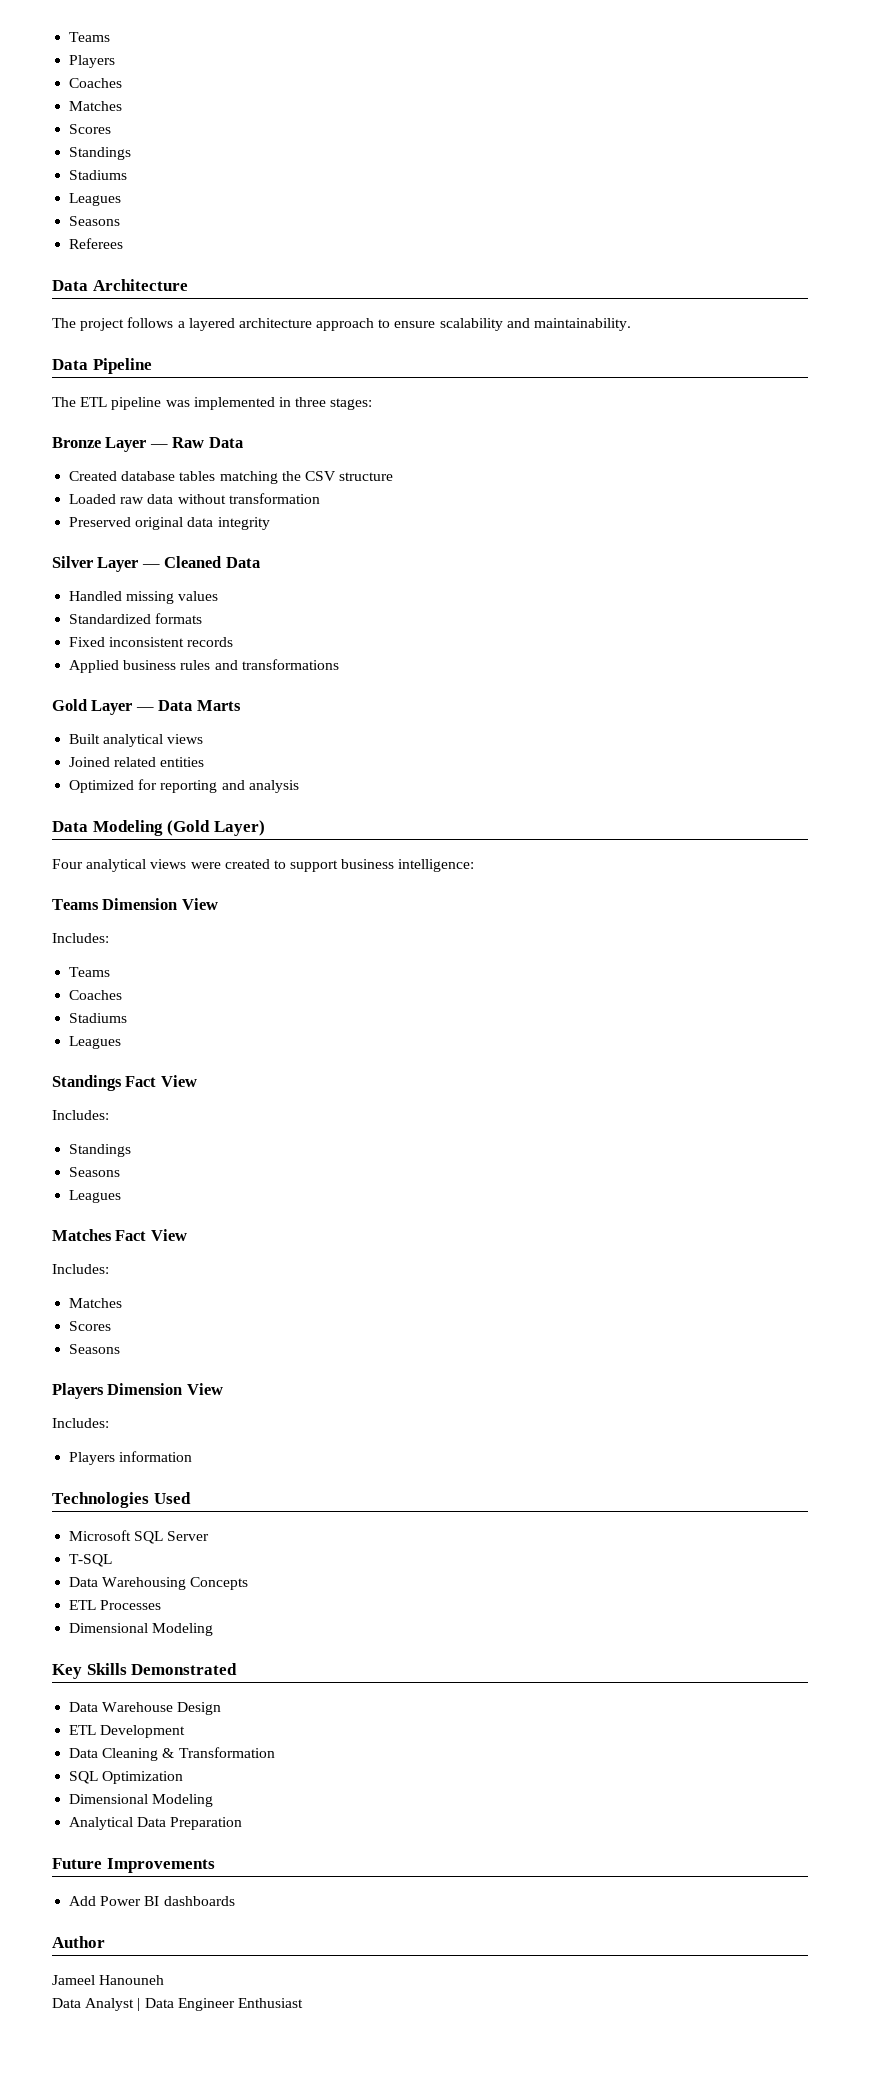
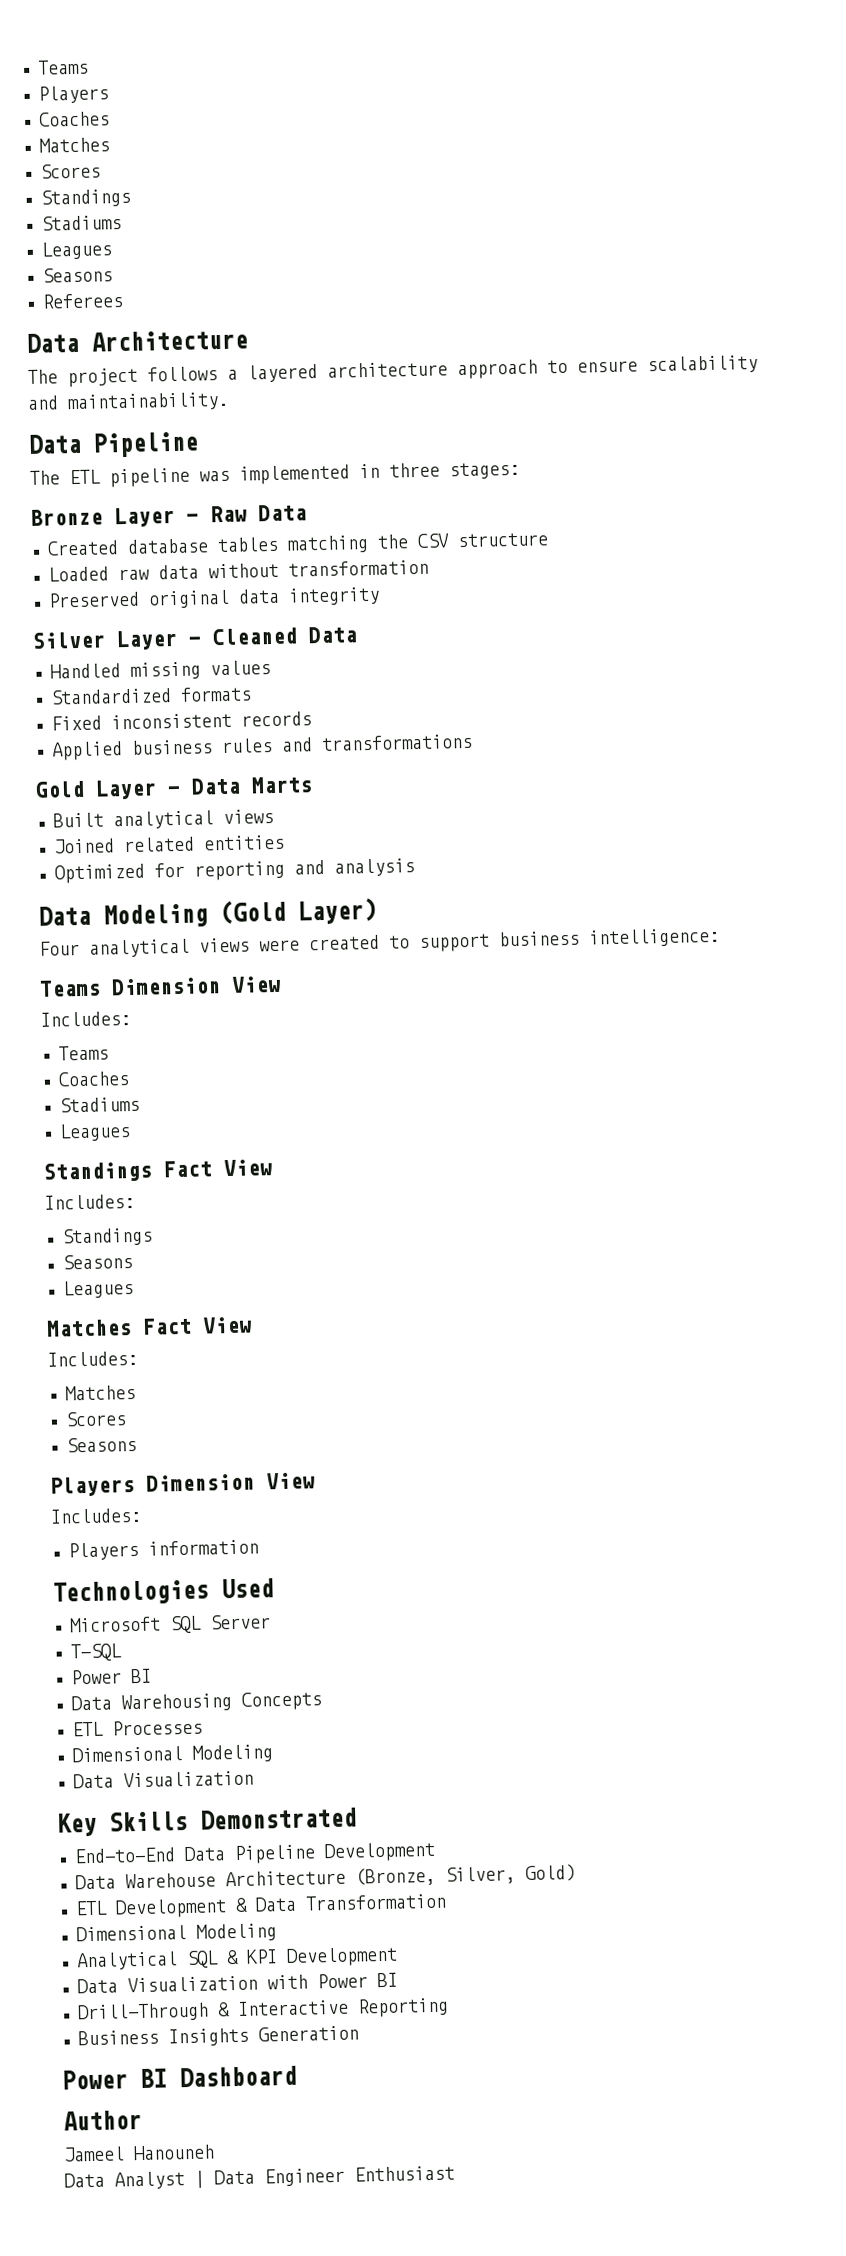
  T-SQL
+ Power BI
  ETL Processes
  Dimensional Modeling
+ Data Visualization
- Data Warehouse Design
+ End-to-End Data Pipeline Development
+ Data Warehouse Architecture (Bronze, Silver, Gold)
- ETL Development
- Data Cleaning & Transformation
+ ETL Development & Data Transformation
- SQL Optimization
- Analytical Data Preparation
- Future Improvements
- Add Power BI dashboards
+ Analytical SQL & KPI Development
+ Data Visualization with Power BI
+ Drill-Through & Interactive Reporting
+ Business Insights Generation
+ Power BI Dashboard

